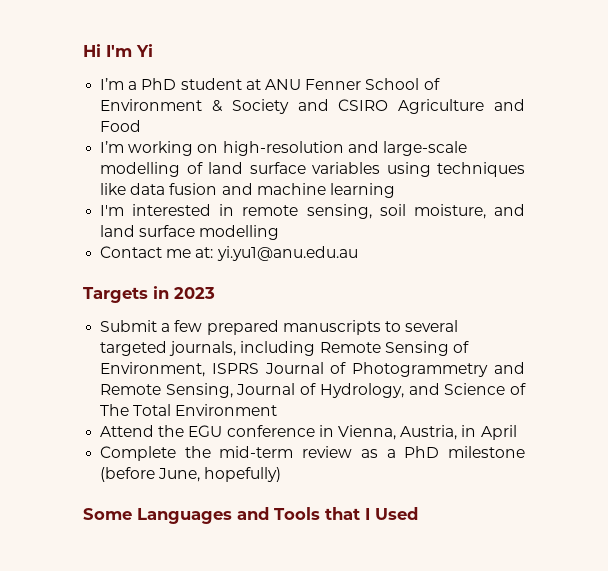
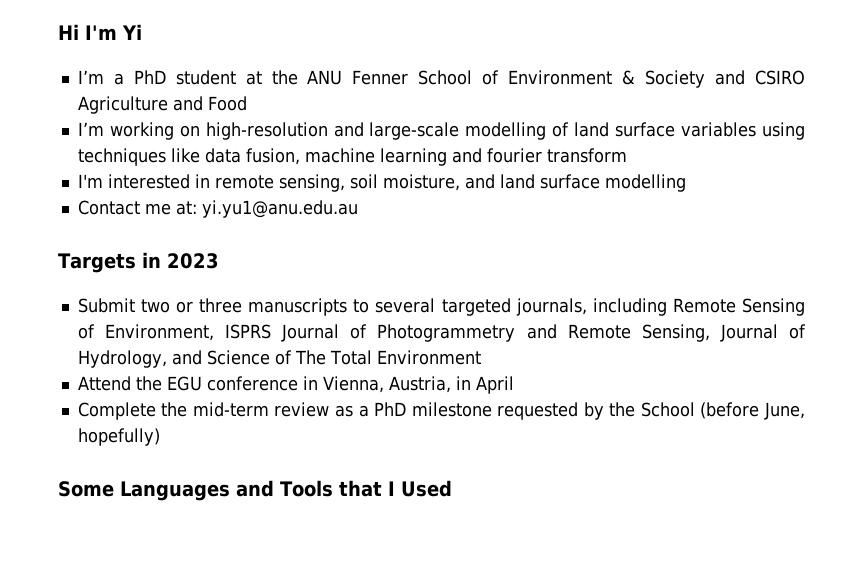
- I’m a PhD student at ANU Fenner School of Environment & Society and CSIRO Agriculture and Food
+ I’m a PhD student at the ANU Fenner School of Environment & Society and CSIRO Agriculture and Food
- I’m working on high-resolution and large-scale modelling of land surface variables using techniques like data fusion and machine learning
+ I’m working on high-resolution and large-scale modelling of land surface variables using techniques like data fusion, machine learning and fourier transform
- Submit a few prepared manuscripts to several targeted journals, including Remote Sensing of Environment, ISPRS Journal of Photogrammetry and Remote Sensing, Journal of Hydrology, and Science of The Total Environment
+ Submit two or three manuscripts to several targeted journals, including Remote Sensing of Environment, ISPRS Journal of Photogrammetry and Remote Sensing, Journal of Hydrology, and Science of The Total Environment
- Complete the mid-term review as a PhD milestone (before June, hopefully)
+ Complete the mid-term review as a PhD milestone requested by the School (before June, hopefully)

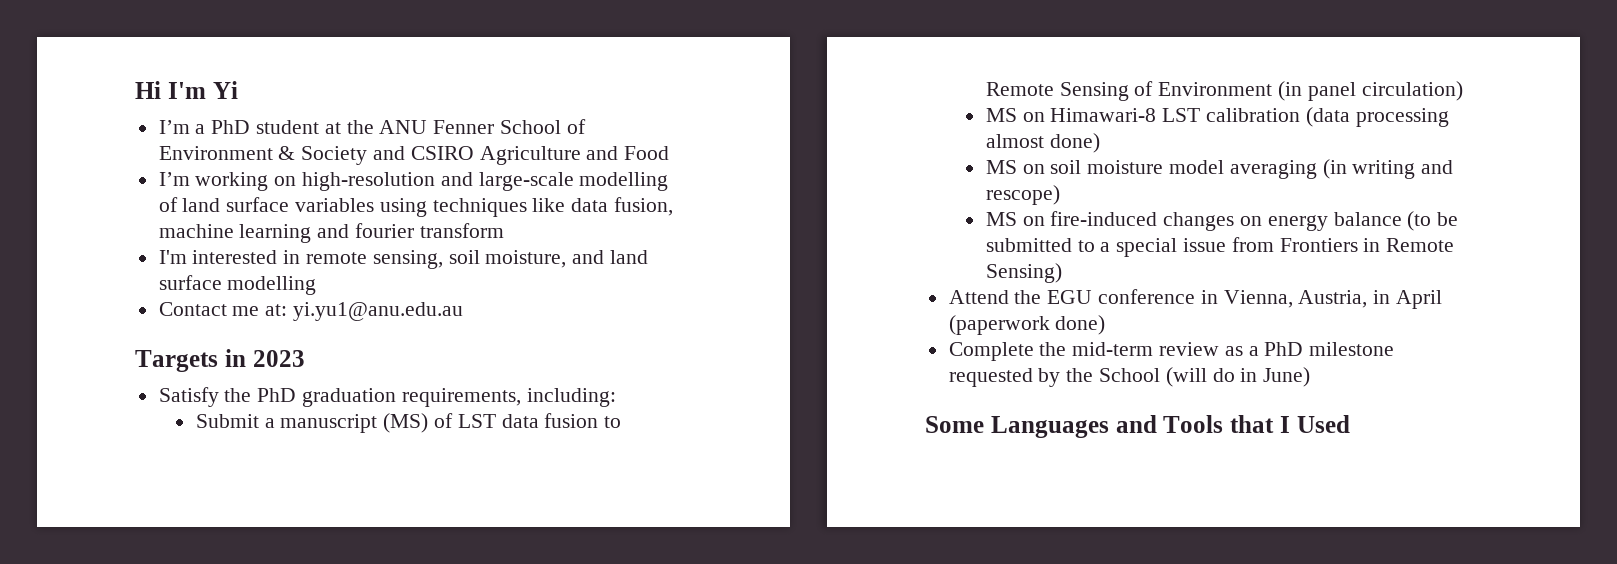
- Submit two or three manuscripts to several targeted journals, including Remote Sensing of Environment, ISPRS Journal of Photogrammetry and Remote Sensing, Journal of Hydrology, and Science of The Total Environment
+ Satisfy the PhD graduation requirements, including:
+ Submit a manuscript (MS) of LST data fusion to Remote Sensing of Environment (in panel circulation)
+ MS on Himawari-8 LST calibration (data processing almost done)
+ MS on soil moisture model averaging (in writing and rescope)
+ MS on fire-induced changes on energy balance (to be submitted to a special issue from Frontiers in Remote Sensing)
- Attend the EGU conference in Vienna, Austria, in April
+ Attend the EGU conference in Vienna, Austria, in April (paperwork done)
- Complete the mid-term review as a PhD milestone requested by the School (before June, hopefully)
+ Complete the mid-term review as a PhD milestone requested by the School (will do in June)

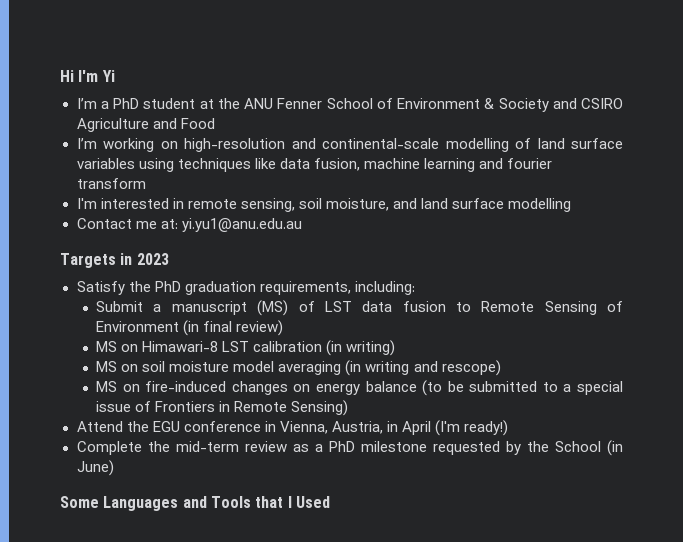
- I’m working on high-resolution and large-scale modelling of land surface variables using techniques like data fusion, machine learning and fourier transform
+ I’m working on high-resolution and continental-scale modelling of land surface variables using techniques like data fusion, machine learning and fourier transform
- Submit a manuscript (MS) of LST data fusion to Remote Sensing of Environment (in panel circulation)
+ Submit a manuscript (MS) of LST data fusion to Remote Sensing of Environment (in final review)
- MS on Himawari-8 LST calibration (data processing almost done)
+ MS on Himawari-8 LST calibration (in writing)
- MS on fire-induced changes on energy balance (to be submitted to a special issue from Frontiers in Remote Sensing)
+ MS on fire-induced changes on energy balance (to be submitted to a special issue of Frontiers in Remote Sensing)
- Attend the EGU conference in Vienna, Austria, in April (paperwork done)
+ Attend the EGU conference in Vienna, Austria, in April (I'm ready!)
- Complete the mid-term review as a PhD milestone requested by the School (will do in June)
+ Complete the mid-term review as a PhD milestone requested by the School (in June)

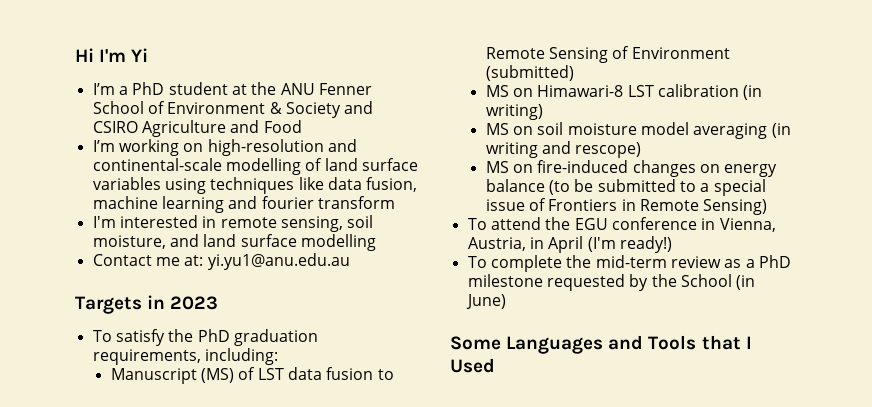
- Satisfy the PhD graduation requirements, including:
+ To satisfy the PhD graduation requirements, including:
- Submit a manuscript (MS) of LST data fusion to Remote Sensing of Environment (in final review)
+ Manuscript (MS) of LST data fusion to Remote Sensing of Environment (submitted)
- Attend the EGU conference in Vienna, Austria, in April (I'm ready!)
+ To attend the EGU conference in Vienna, Austria, in April (I'm ready!)
- Complete the mid-term review as a PhD milestone requested by the School (in June)
+ To complete the mid-term review as a PhD milestone requested by the School (in June)

